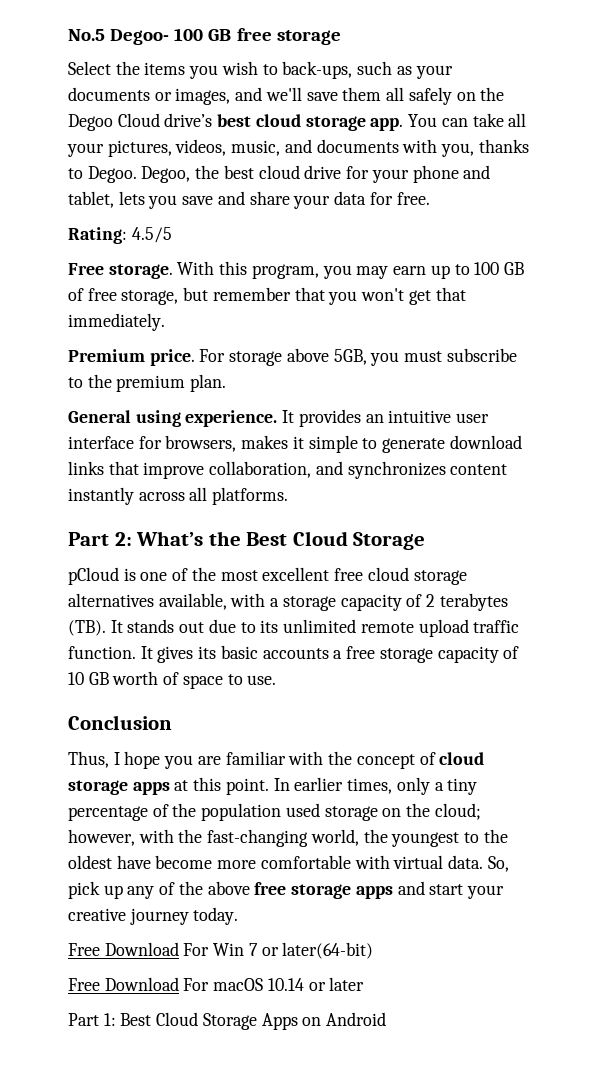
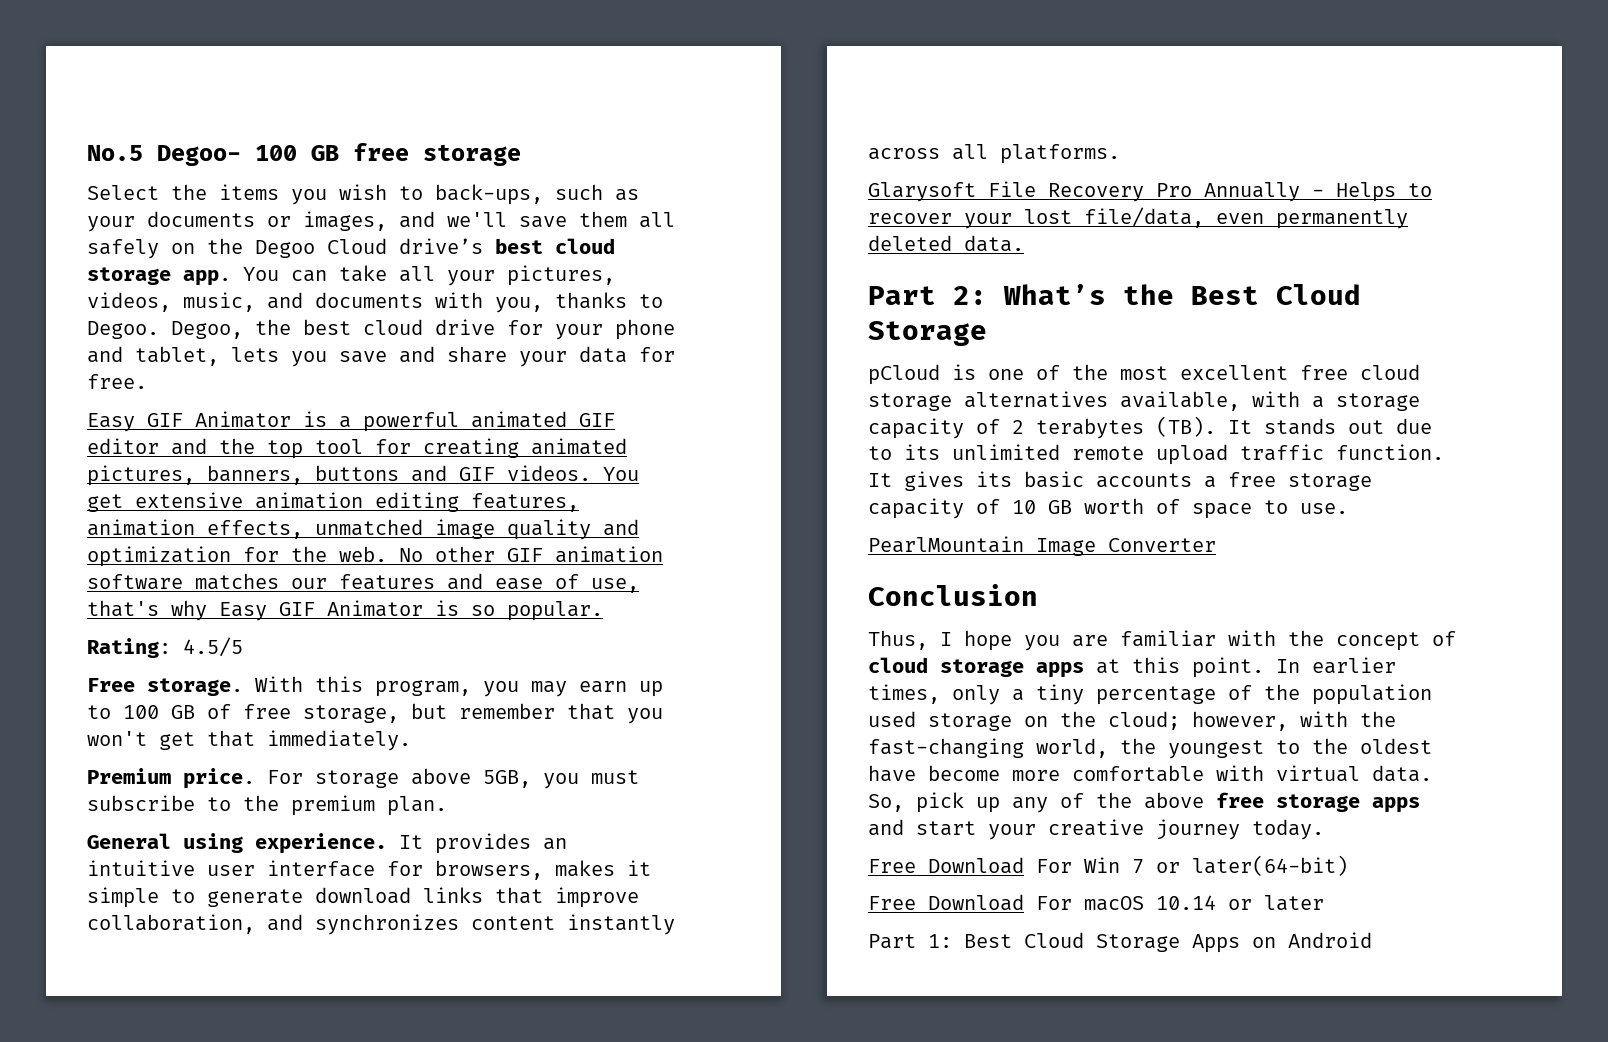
+ Easy GIF Animator is a powerful animated GIF editor and the top tool for creating animated pictures, banners, buttons and GIF videos. You get extensive animation editing features, animation effects, unmatched image quality and optimization for the web. No other GIF animation software matches our features and ease of use, that's why Easy GIF Animator is so popular.
+ Glarysoft File Recovery Pro Annually - Helps to recover your lost file/data, even permanently deleted data.
+ PearlMountain Image Converter

